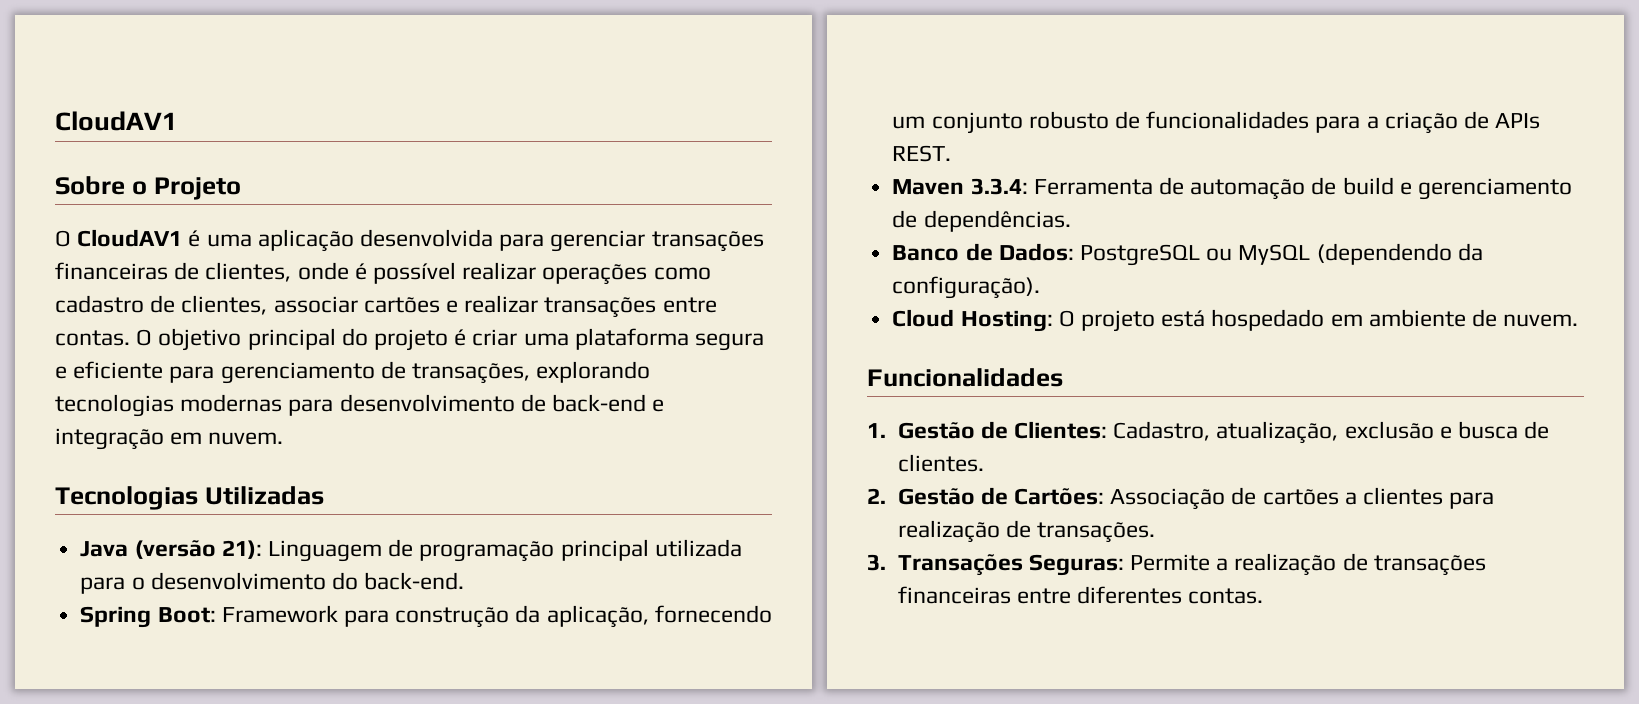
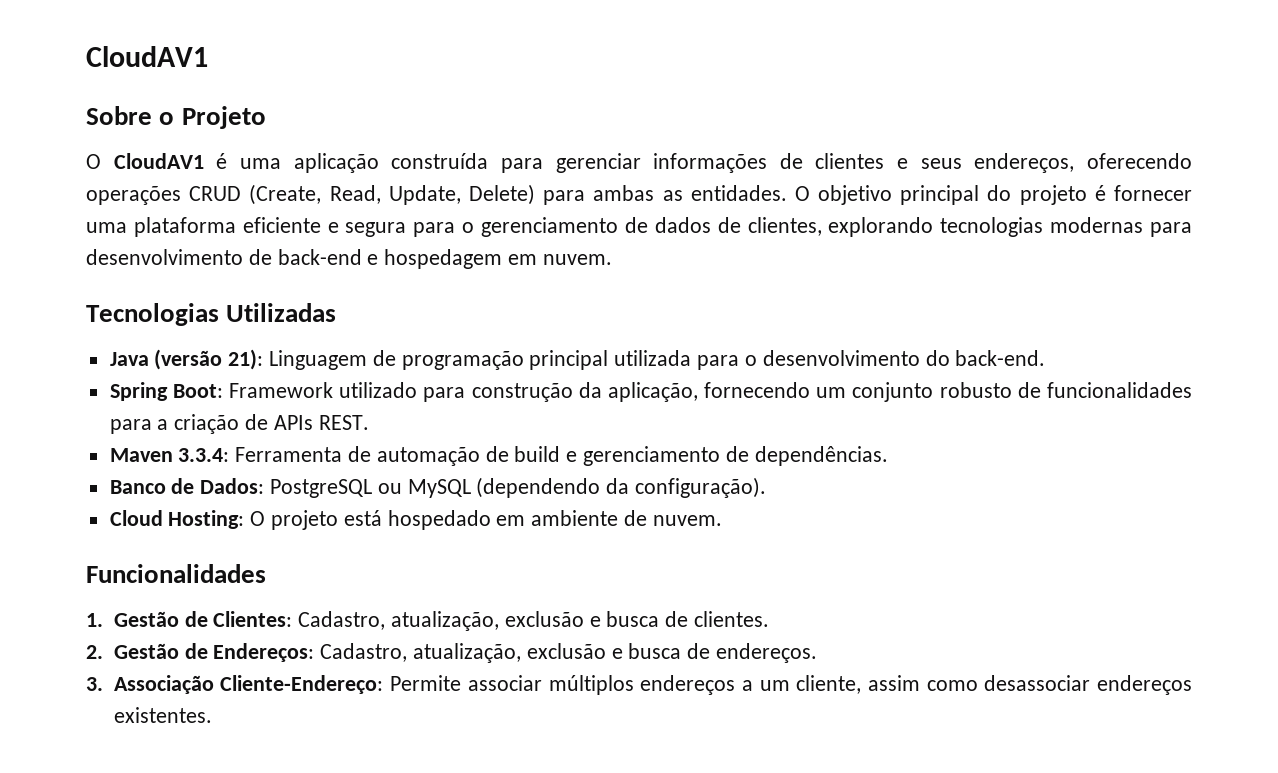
- O CloudAV1 é uma aplicação desenvolvida para gerenciar transações financeiras de clientes, onde é possível realizar operações como cadastro de clientes, associar cartões e realizar transações entre contas.
+ O CloudAV1 é uma aplicação construída para gerenciar informações de clientes e seus endereços, oferecendo operações CRUD (Create, Read, Update, Delete) para ambas as entidades.
- O objetivo principal do projeto é criar uma plataforma segura e eficiente para gerenciamento de transações, explorando tecnologias modernas para desenvolvimento de back-end e integração em nuvem.
+ O objetivo principal do projeto é fornecer uma plataforma eficiente e segura para o gerenciamento de dados de clientes, explorando tecnologias modernas para desenvolvimento de back-end e hospedagem em nuvem.
- Spring Boot: Framework para construção da aplicação, fornecendo um conjunto robusto de funcionalidades para a criação de APIs REST.
+ Spring Boot: Framework utilizado para construção da aplicação, fornecendo um conjunto robusto de funcionalidades para a criação de APIs REST.
- 2. Gestão de Cartões: Associação de cartões a clientes para realização de transações.
- 3. Transações Seguras: Permite a realização de transações financeiras entre diferentes contas.
+ 2. Gestão de Endereços: Cadastro, atualização, exclusão e busca de endereços.
+ 3. Associação Cliente-Endereço: Permite associar múltiplos endereços a um cliente, assim como desassociar endereços existentes.

